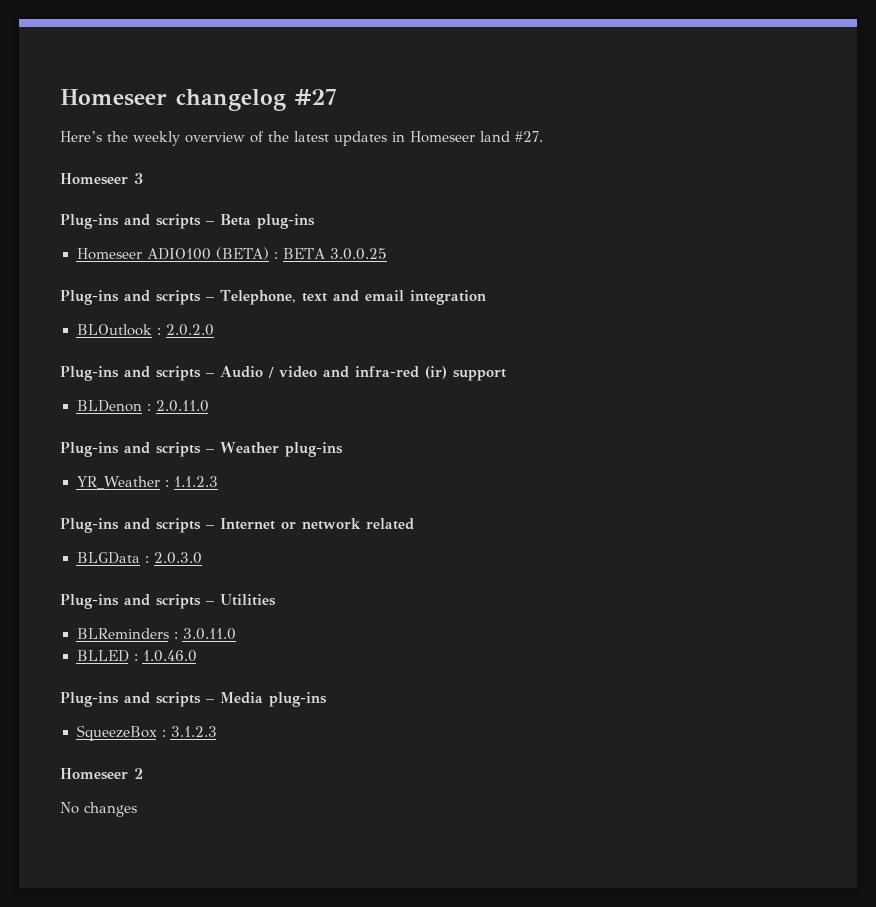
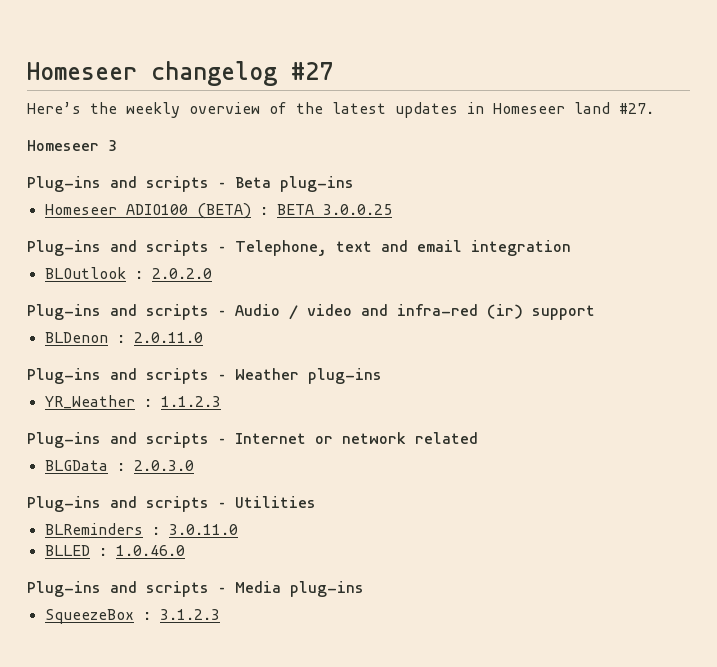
- Homeseer 2
- No changes

